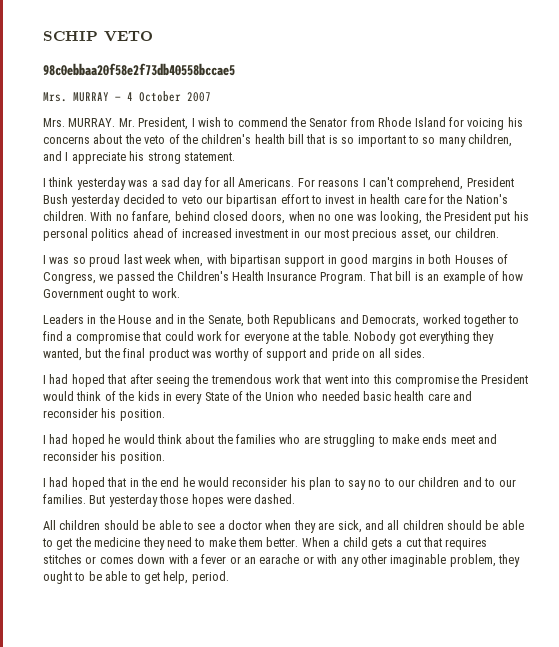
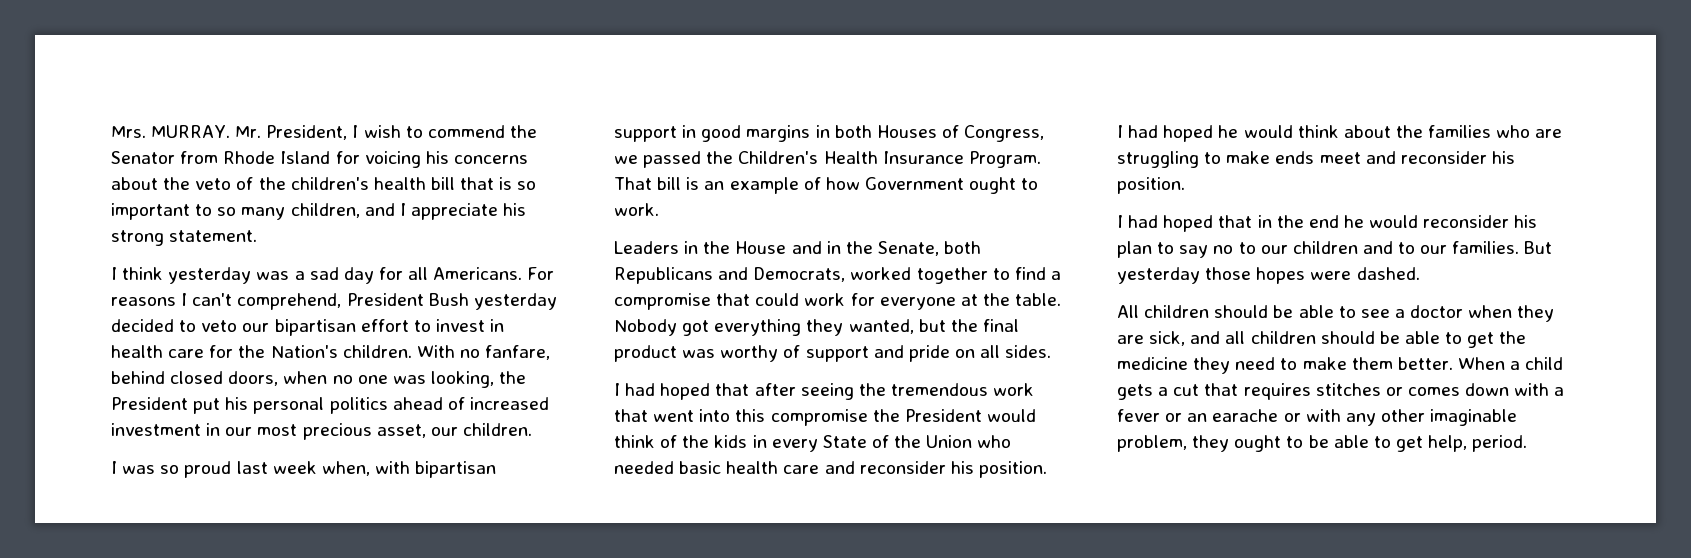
- SCHIP VETO
- 98c0ebbaa20f58e2f73db40558bccae5
- Mrs. MURRAY — 4 October 2007

